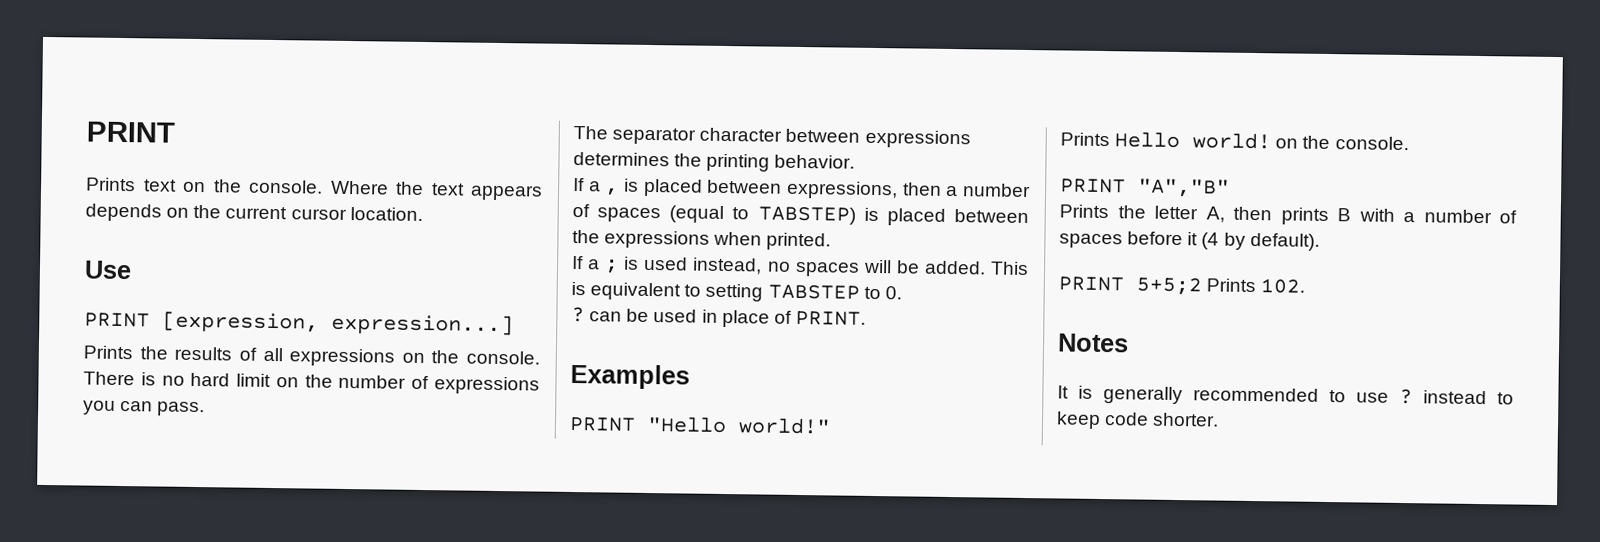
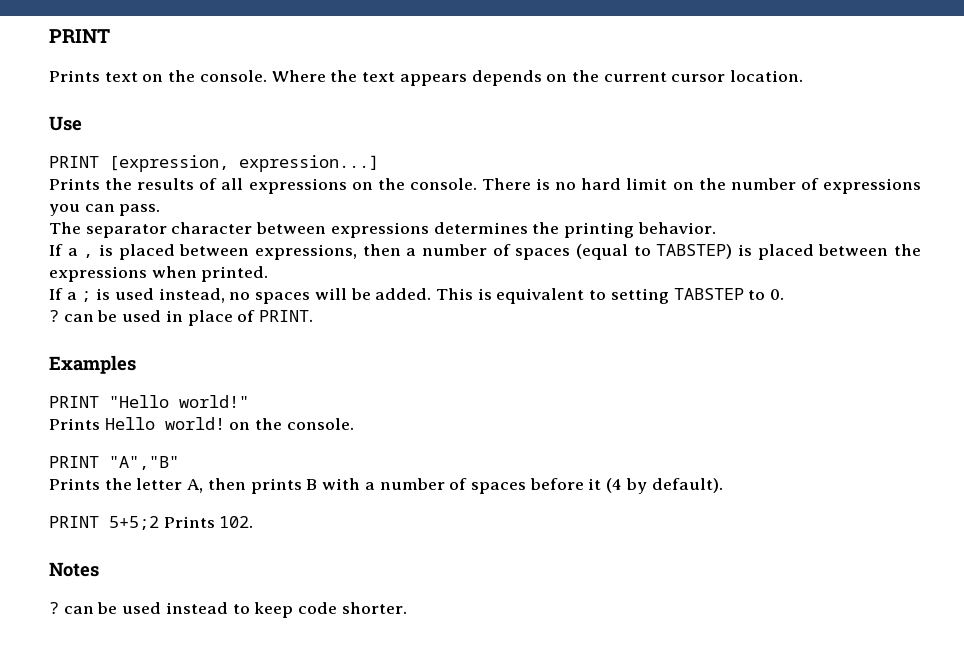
- It is generally recommended to use ? instead to keep code shorter.
+ ? can be used instead to keep code shorter.

